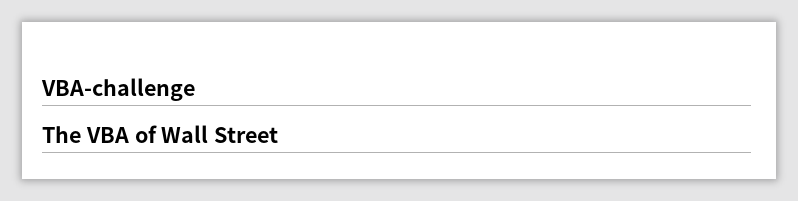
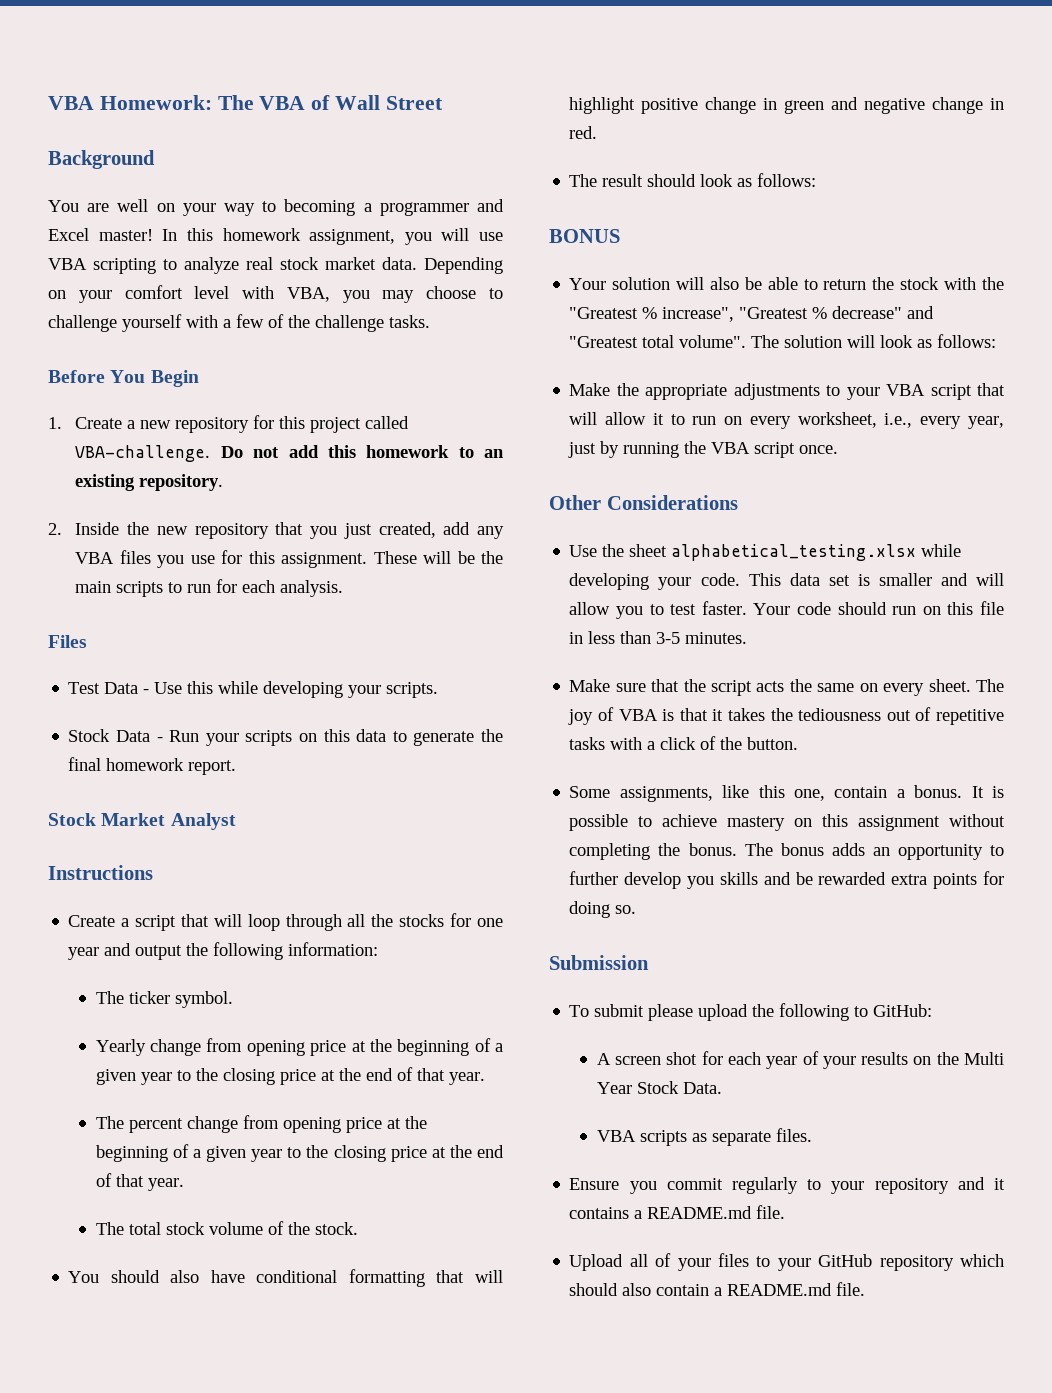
- VBA-challenge
- The VBA of Wall Street
+ VBA Homework: The VBA of Wall Street
+ Background
+ You are well on your way to becoming a programmer and Excel master! In this homework assignment, you will use VBA scripting to analyze real stock market data. Depending on your comfort level with VBA, you may choose to challenge yourself with a few of the challenge tasks.
+ Before You Begin
+ 1. Create a new repository for this project called VBA-challenge. Do not add this homework to an existing repository.
+ 2. Inside the new repository that you just created, add any VBA files you use for this assignment. These will be the main scripts to run for each analysis.
+ Files
+ Test Data - Use this while developing your scripts.
+ Stock Data - Run your scripts on this data to generate the final homework report.
+ Stock Market Analyst
+ Instructions
+ Create a script that will loop through all the stocks for one year and output the following information:
+ The ticker symbol.
+ Yearly change from opening price at the beginning of a given year to the closing price at the end of that year.
+ The percent change from opening price at the beginning of a given year to the closing price at the end of that year.
+ The total stock volume of the stock.
+ You should also have conditional formatting that will highlight positive change in green and negative change in red.
+ The result should look as follows:
+ BONUS
+ Your solution will also be able to return the stock with the "Greatest % increase", "Greatest % decrease" and "Greatest total volume". The solution will look as follows:
+ Make the appropriate adjustments to your VBA script that will allow it to run on every worksheet, i.e., every year, just by running the VBA script once.
+ Other Considerations
+ Use the sheet alphabetical_testing.xlsx while developing your code. This data set is smaller and will allow you to test faster. Your code should run on this file in less than 3-5 minutes.
+ Make sure that the script acts the same on every sheet. The joy of VBA is that it takes the tediousness out of repetitive tasks with a click of the button.
+ Some assignments, like this one, contain a bonus. It is possible to achieve mastery on this assignment without completing the bonus. The bonus adds an opportunity to further develop you skills and be rewarded extra points for doing so.
+ Submission
+ To submit please upload the following to GitHub:
+ A screen shot for each year of your results on the Multi Year Stock Data.
+ VBA scripts as separate files.
+ Ensure you commit regularly to your repository and it contains a README.md file.
+ Upload all of your files to your GitHub repository which should also contain a README.md file.

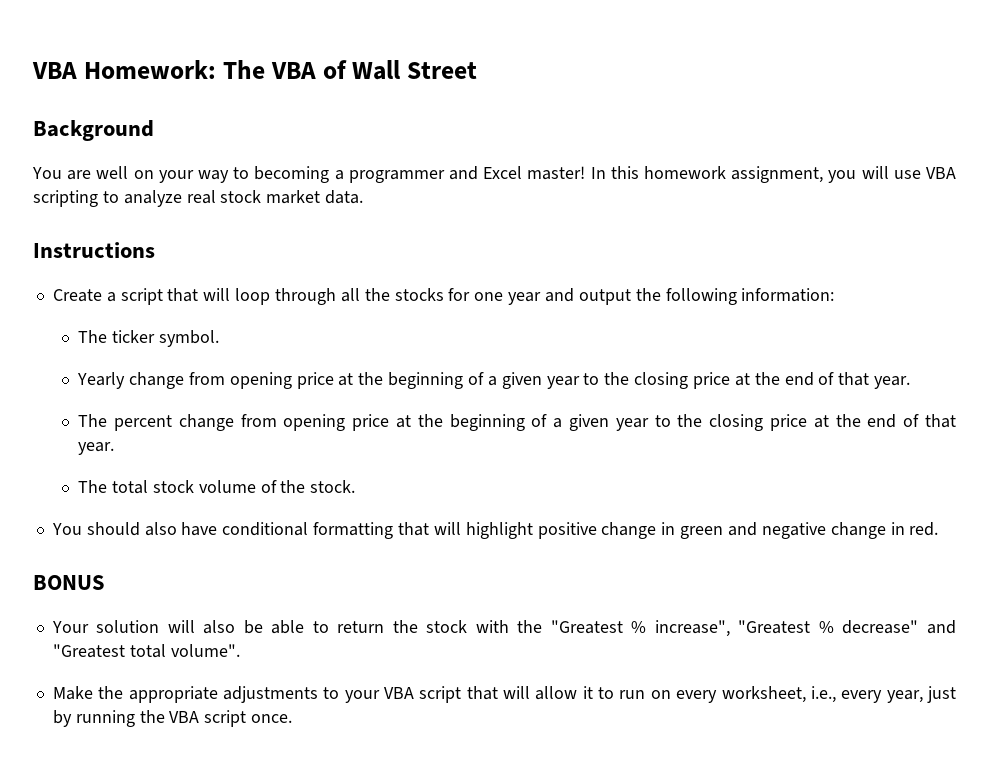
- Depending on your comfort level with VBA, you may choose to challenge yourself with a few of the challenge tasks.
- Before You Begin
- 1. Create a new repository for this project called VBA-challenge. Do not add this homework to an existing repository.
- 2. Inside the new repository that you just created, add any VBA files you use for this assignment. These will be the main scripts to run for each analysis.
- Files
- Test Data - Use this while developing your scripts.
- Stock Data - Run your scripts on this data to generate the final homework report.
- Stock Market Analyst
- The result should look as follows:
- The solution will look as follows:
- Other Considerations
- Use the sheet alphabetical_testing.xlsx while developing your code. This data set is smaller and will allow you to test faster. Your code should run on this file in less than 3-5 minutes.
- Make sure that the script acts the same on every sheet. The joy of VBA is that it takes the tediousness out of repetitive tasks with a click of the button.
- Some assignments, like this one, contain a bonus. It is possible to achieve mastery on this assignment without completing the bonus. The bonus adds an opportunity to further develop you skills and be rewarded extra points for doing so.
- Submission
- To submit please upload the following to GitHub:
- A screen shot for each year of your results on the Multi Year Stock Data.
- VBA scripts as separate files.
- Ensure you commit regularly to your repository and it contains a README.md file.
- Upload all of your files to your GitHub repository which should also contain a README.md file.

